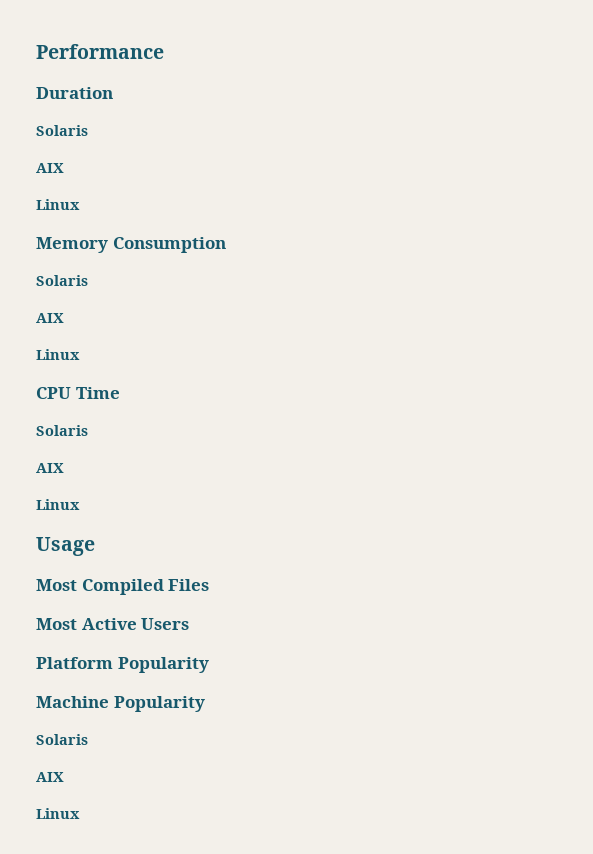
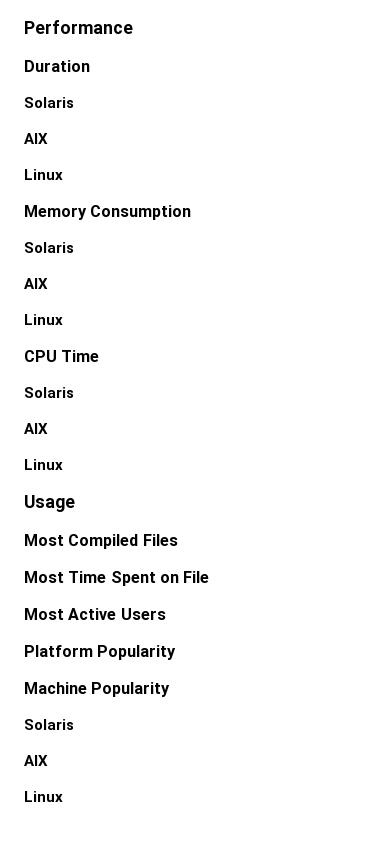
+ Most Time Spent on File

